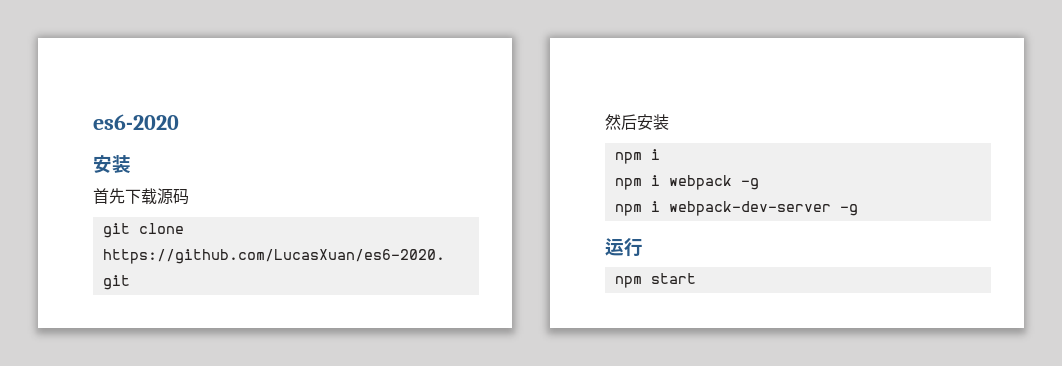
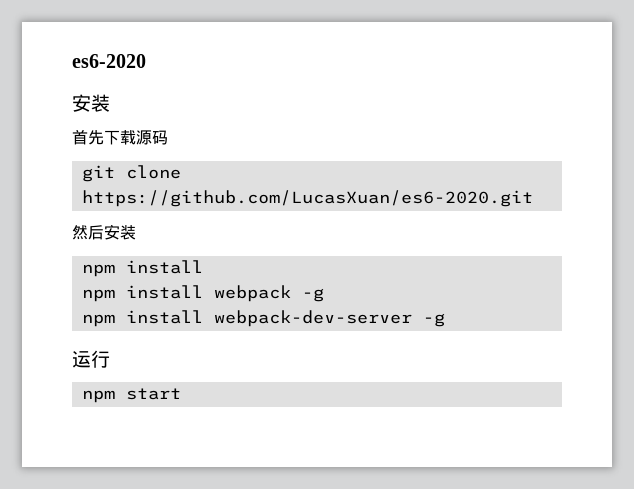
  然后安装
- npm i
- npm i webpack -g
+ npm install
+ npm install webpack -g
- npm i webpack-dev-server -g
+ npm install webpack-dev-server -g

